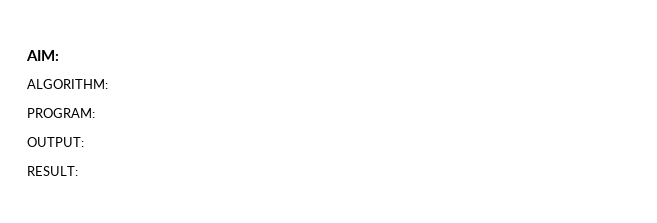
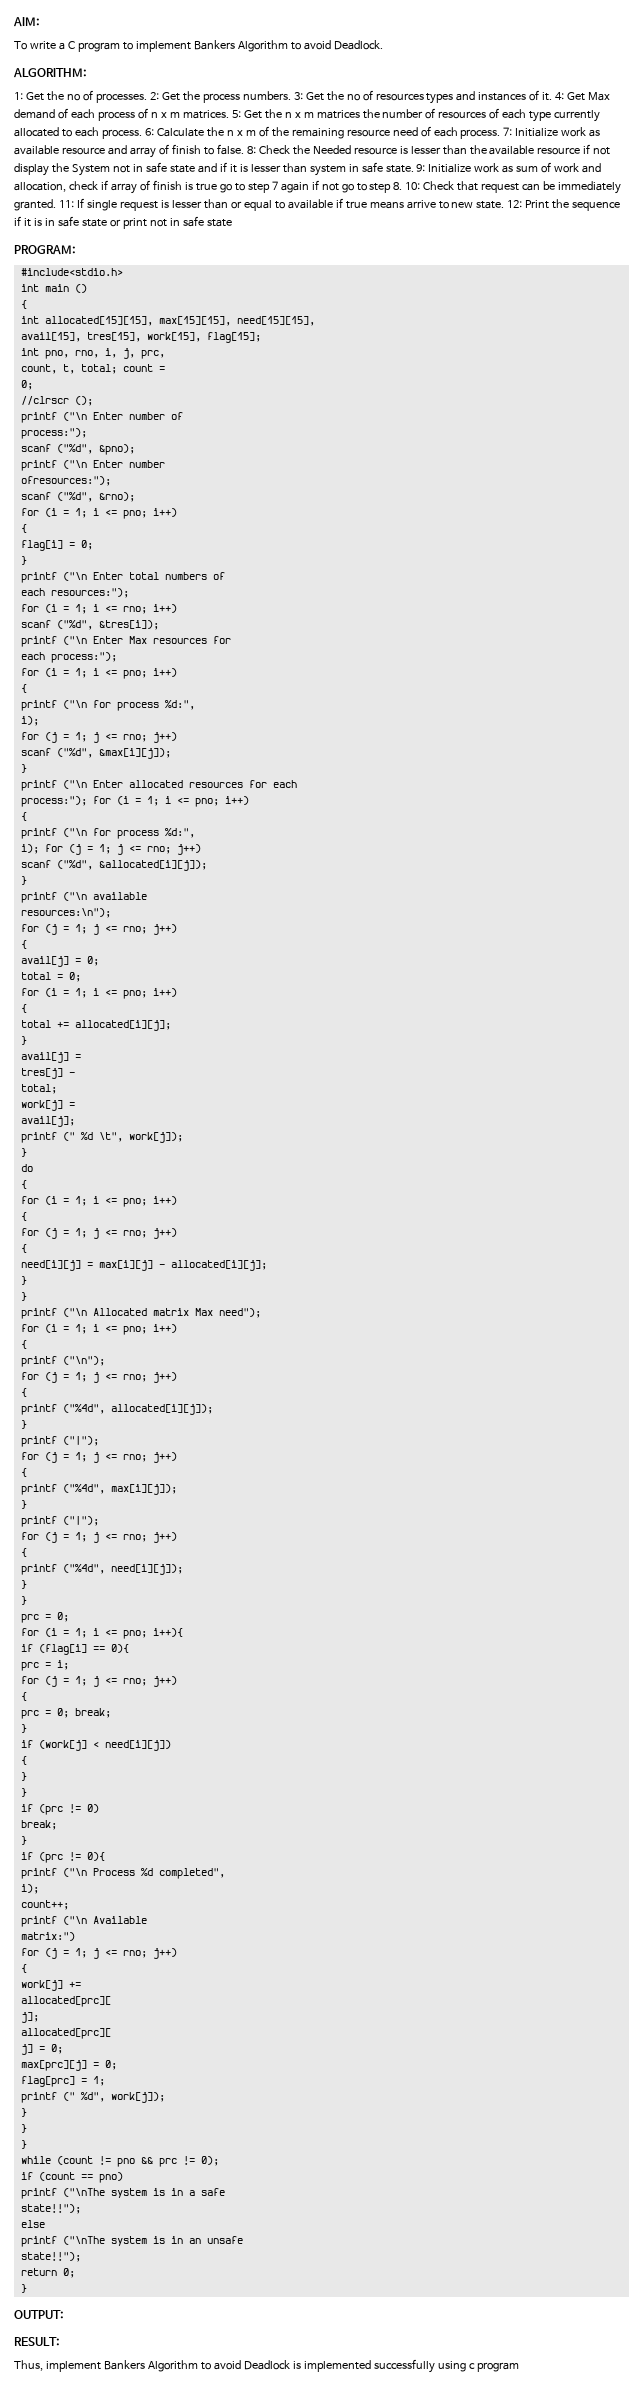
+ To write a C program to implement Bankers Algorithm to avoid Deadlock.
  ALGORITHM:
+ 1: Get the no of processes. 2: Get the process numbers. 3: Get the no of resources types and instances of it. 4: Get Max demand of each process of n x m matrices. 5: Get the n x m matrices the number of resources of each type currently allocated to each process. 6: Calculate the n x m of the remaining resource need of each process. 7: Initialize work as available resource and array of finish to false. 8: Check the Needed resource is lesser than the available resource if not display the System not in safe state and if it is lesser than system in safe state. 9: Initialize work as sum of work and allocation, check if array of finish is true go to step 7 again if not go to step 8. 10: Check that request can be immediately granted. 11: If single request is lesser than or equal to available if true means arrive to new state. 12: Print the sequence if it is in safe state or print not in safe state
  PROGRAM:
+ #include<stdio.h>
+ int main ()
+ {
+ int allocated[15][15], max[15][15], need[15][15],
+ avail[15], tres[15], work[15], flag[15];
+ int pno, rno, i, j, prc,
+ count, t, total; count =
+ 0;
+ //clrscr ();
+ printf ("\n Enter number of
+ process:");
+ scanf ("%d", &pno);
+ printf ("\n Enter number
+ ofresources:");
+ scanf ("%d", &rno);
+ for (i = 1; i <= pno; i++)
+ {
+ flag[i] = 0;
+ }
+ printf ("\n Enter total numbers of
+ each resources:");
+ for (i = 1; i <= rno; i++)
+ scanf ("%d", &tres[i]);
+ printf ("\n Enter Max resources for
+ each process:");
+ for (i = 1; i <= pno; i++)
+ {
+ printf ("\n for process %d:",
+ i);
+ for (j = 1; j <= rno; j++)
+ scanf ("%d", &max[i][j]);
+ }
+ printf ("\n Enter allocated resources for each
+ process:"); for (i = 1; i <= pno; i++)
+ {
+ printf ("\n for process %d:",
+ i); for (j = 1; j <= rno; j++)
+ scanf ("%d", &allocated[i][j]);
+ }
+ printf ("\n available
+ resources:\n");
+ for (j = 1; j <= rno; j++)
+ {
+ avail[j] = 0;
+ total = 0;
+ for (i = 1; i <= pno; i++)
+ {
+ total += allocated[i][j];
+ }
+ avail[j] =
+ tres[j] -
+ total;
+ work[j] =
+ avail[j];
+ printf (" %d \t", work[j]);
+ }
+ do
+ {
+ for (i = 1; i <= pno; i++)
+ {
+ for (j = 1; j <= rno; j++)
+ {
+ need[i][j] = max[i][j] - allocated[i][j];
+ }
+ }
+ printf ("\n Allocated matrix Max need");
+ for (i = 1; i <= pno; i++)
+ {
+ printf ("\n");
+ for (j = 1; j <= rno; j++)
+ {
+ printf ("%4d", allocated[i][j]);
+ }
+ printf ("|");
+ for (j = 1; j <= rno; j++)
+ {
+ printf ("%4d", max[i][j]);
+ }
+ printf ("|");
+ for (j = 1; j <= rno; j++)
+ {
+ printf ("%4d", need[i][j]);
+ }
+ }
+ prc = 0;
+ for (i = 1; i <= pno; i++){
+ if (flag[i] == 0){
+ prc = i;
+ for (j = 1; j <= rno; j++)
+ {
+ prc = 0; break;
+ }
+ if (work[j] < need[i][j])
+ {
+ }
+ }
+ if (prc != 0)
+ break;
+ }
+ if (prc != 0){
+ printf ("\n Process %d completed",
+ i);
+ count++;
+ printf ("\n Available
+ matrix:")
+ for (j = 1; j <= rno; j++)
+ {
+ work[j] +=
+ allocated[prc][
+ j];
+ allocated[prc][
+ j] = 0;
+ max[prc][j] = 0;
+ flag[prc] = 1;
+ printf (" %d", work[j]);
+ }
+ }
+ }
+ while (count != pno && prc != 0);
+ if (count == pno)
+ printf ("\nThe system is in a safe
+ state!!");
+ else
+ printf ("\nThe system is in an unsafe
+ state!!");
+ return 0;
+ }
  OUTPUT:
  RESULT:
+ Thus, implement Bankers Algorithm to avoid Deadlock is implemented successfully using c program

